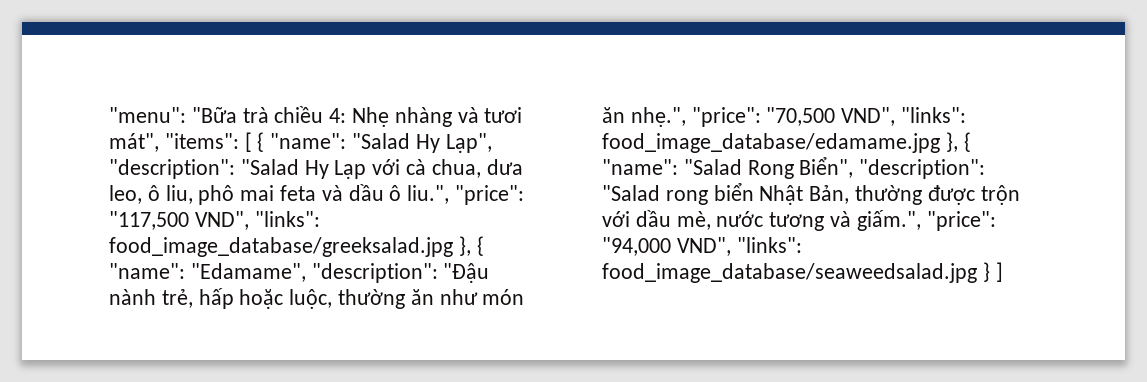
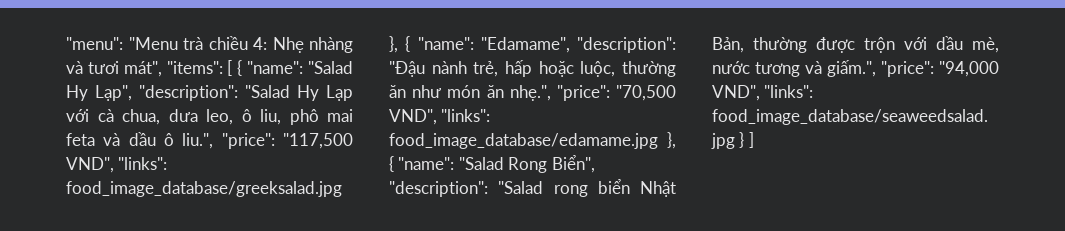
- "Bữa trà chiều 4:
+ "Menu trà chiều 4:

